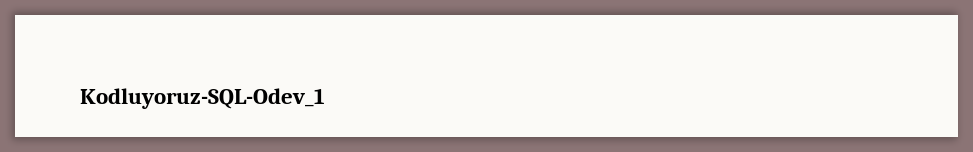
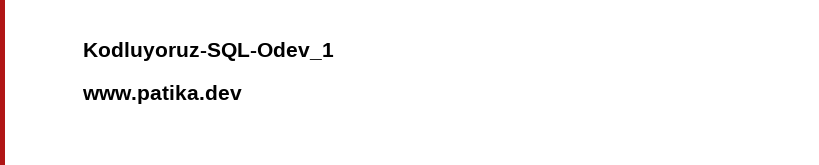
+ www.patika.dev

